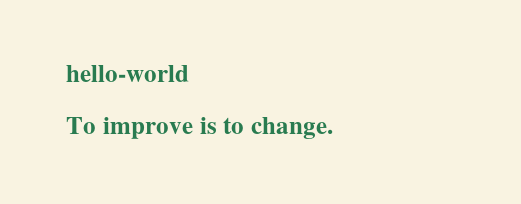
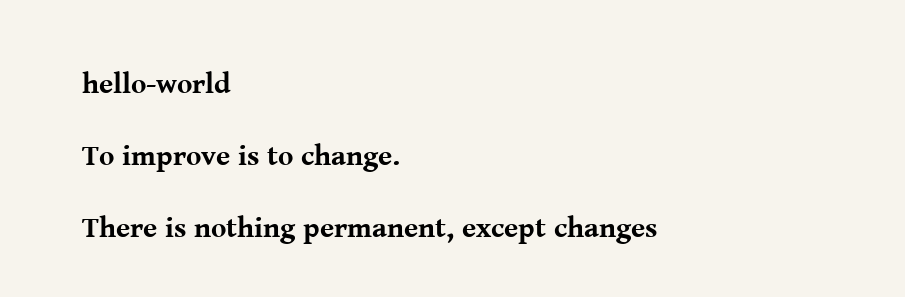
+ There is nothing permanent, except changes

